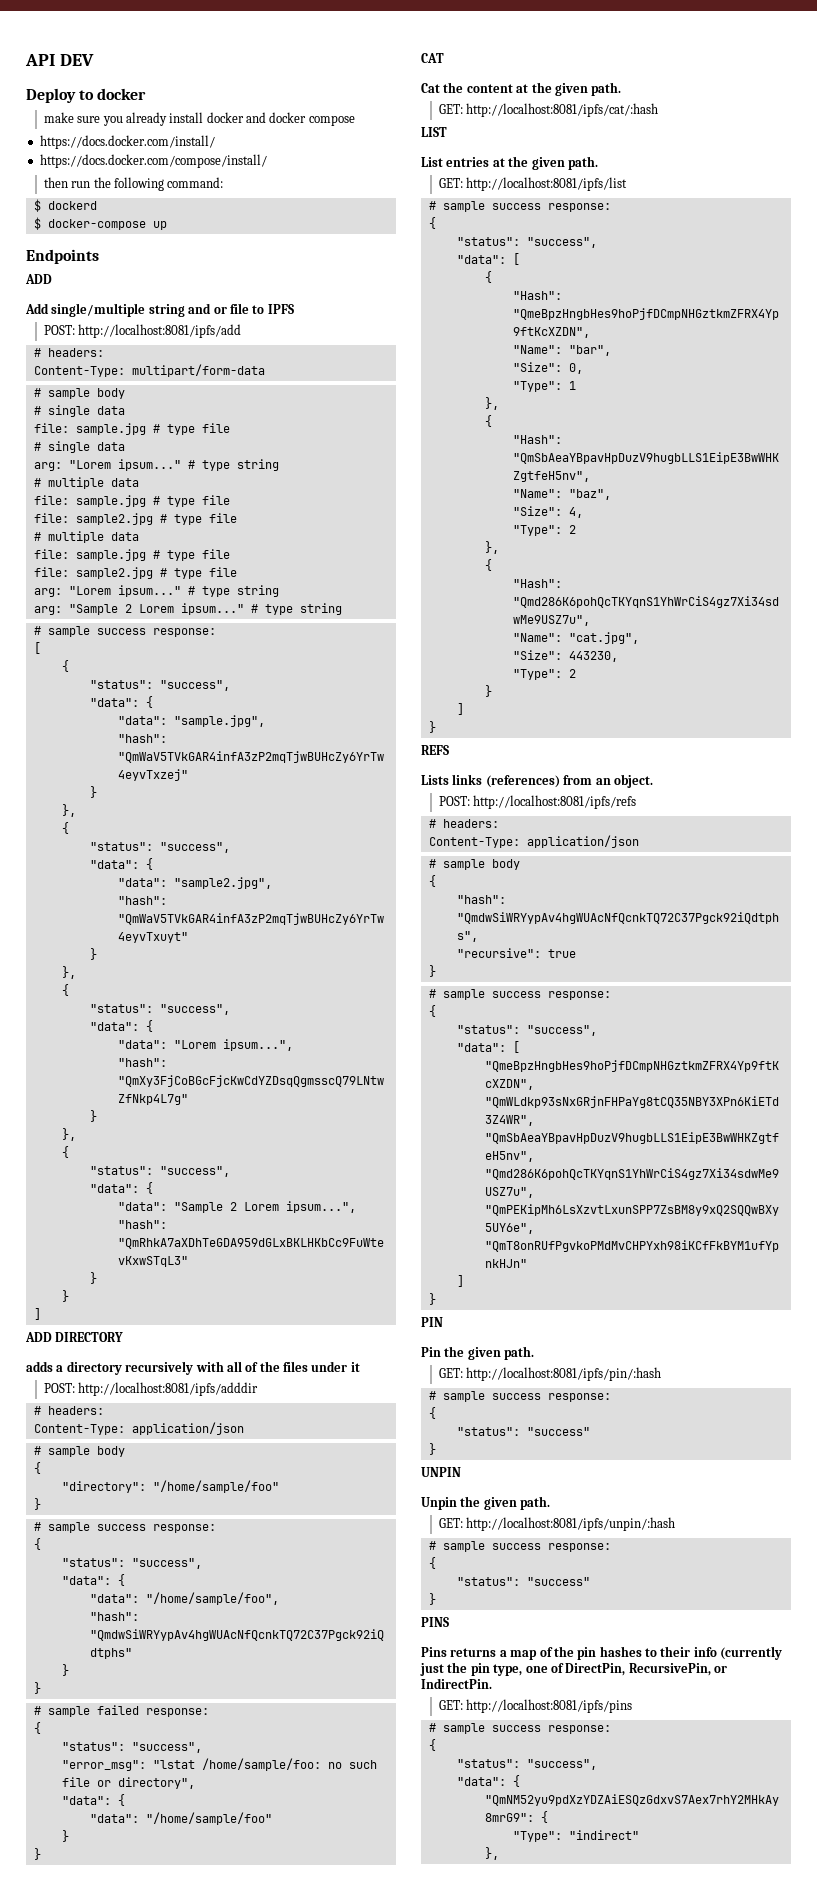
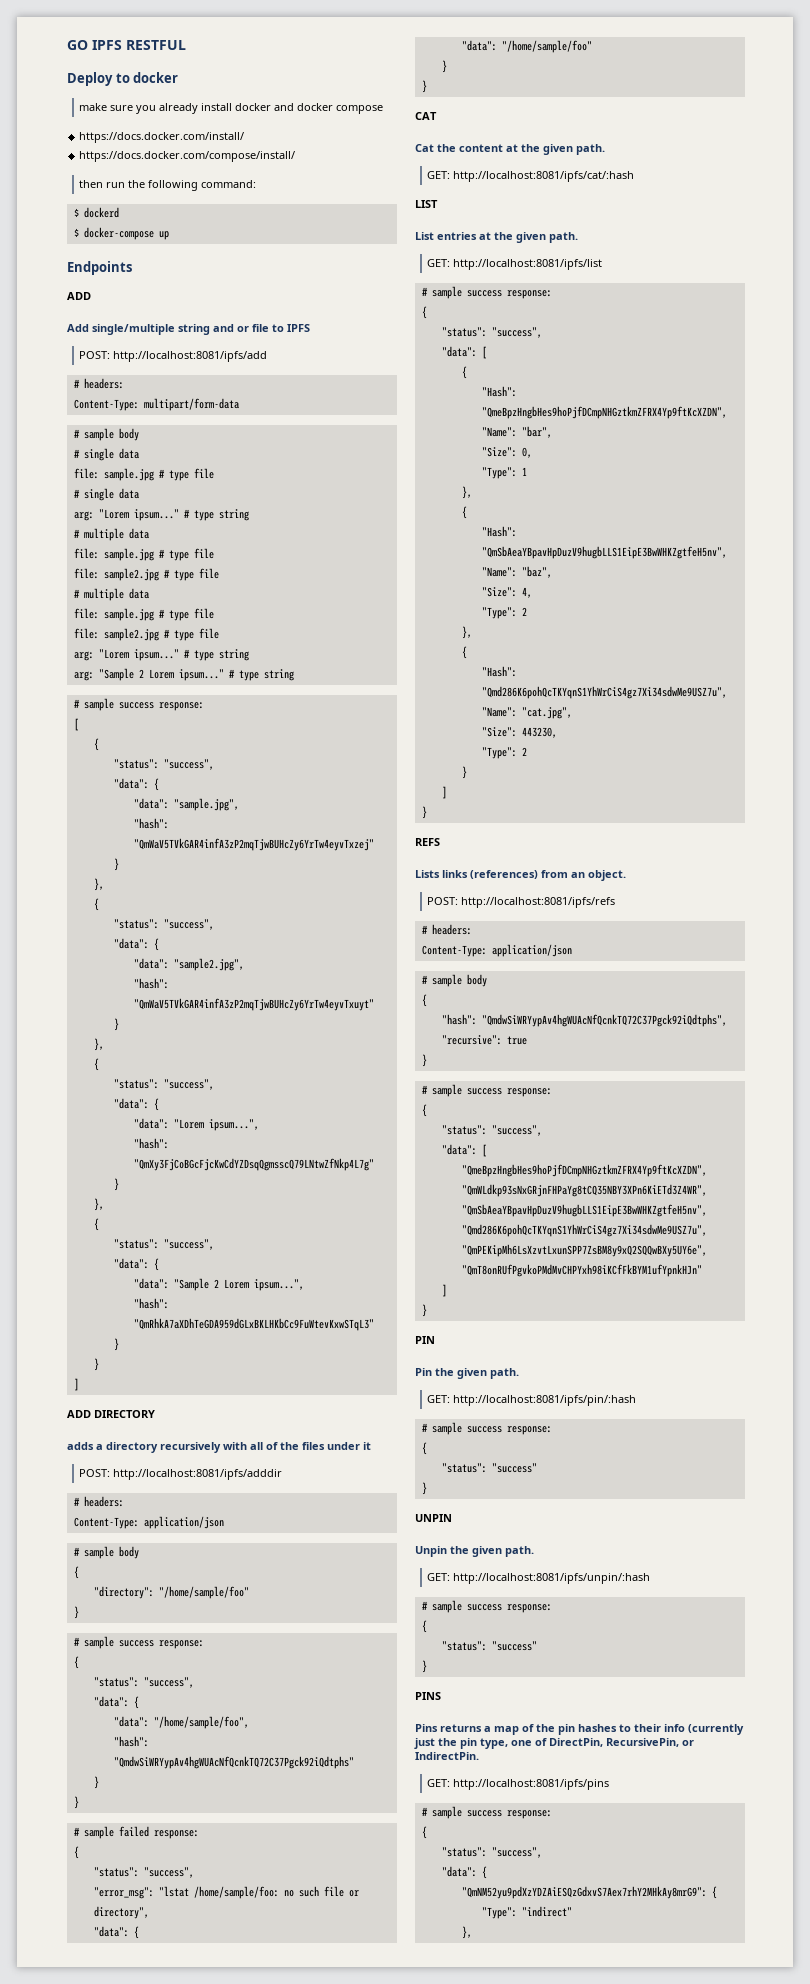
- API DEV
+ GO IPFS RESTFUL

